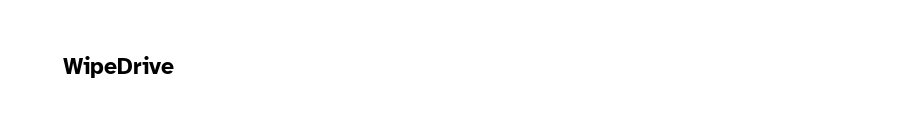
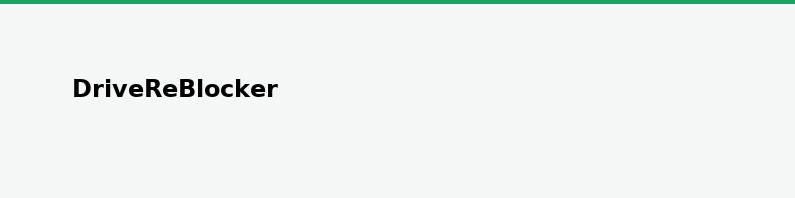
- WipeDrive
+ DriveReBlocker

